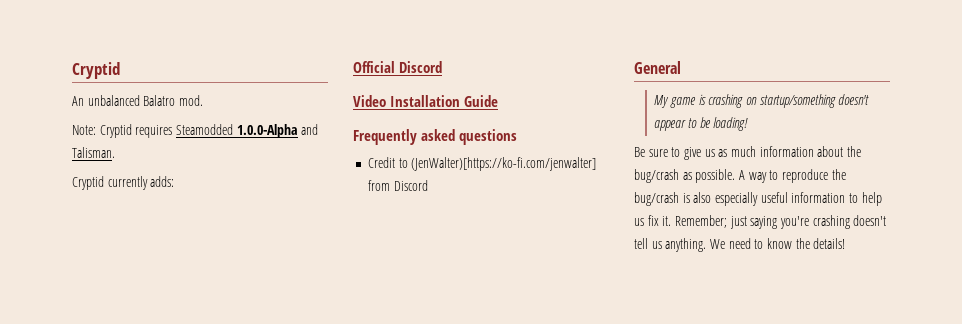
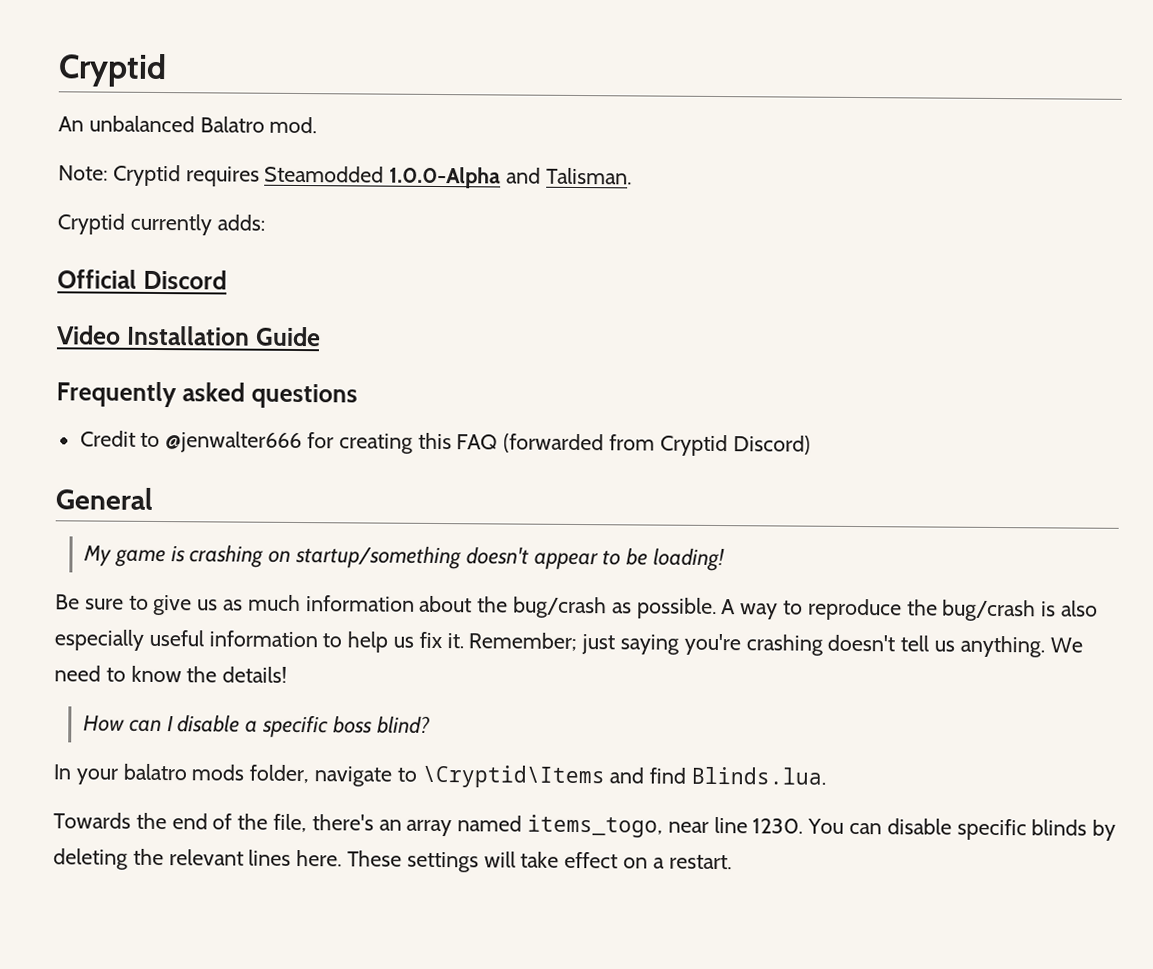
- Credit to (JenWalter)[https://ko-fi.com/jenwalter] from Discord
+ Credit to @jenwalter666 for creating this FAQ (forwarded from Cryptid Discord)
+ How can I disable a specific boss blind?
+ In your balatro mods folder, navigate to \Cryptid\Items and find Blinds.lua.
+ Towards the end of the file, there's an array named items_togo, near line 1230. You can disable specific blinds by deleting the relevant lines here. These settings will take effect on a restart.

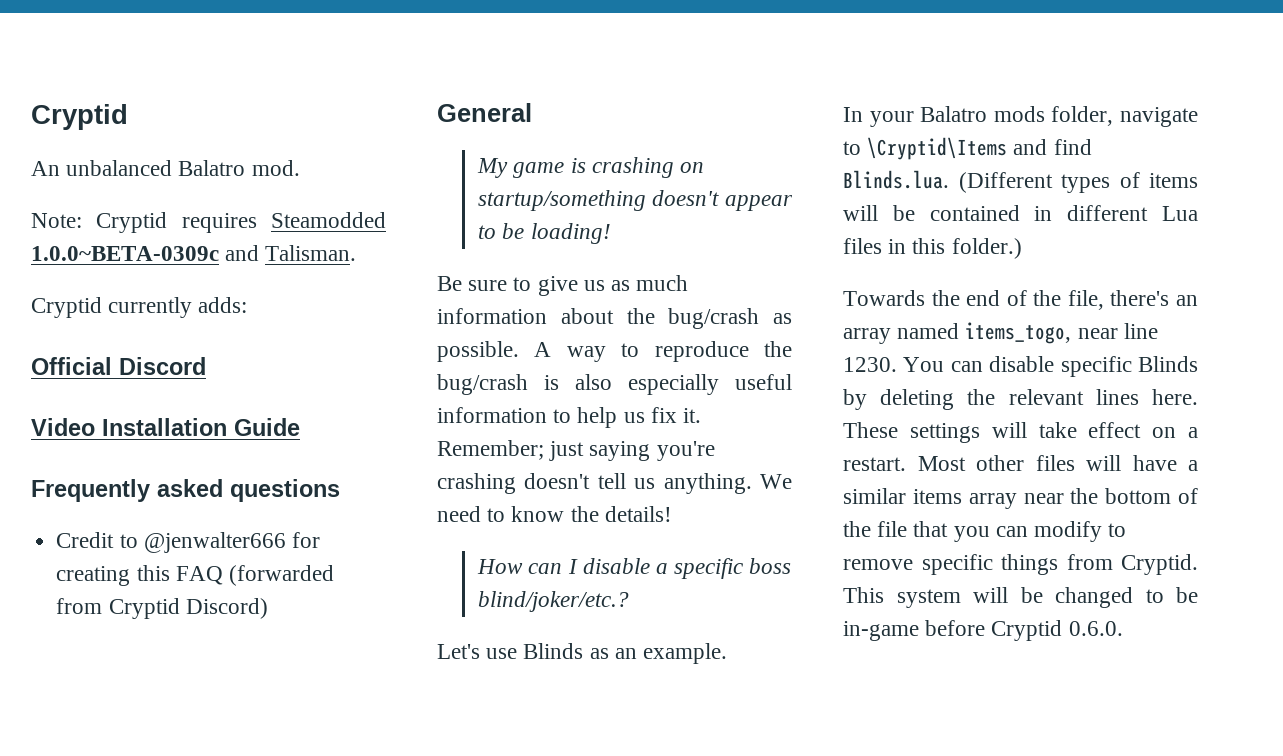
- Note: Cryptid requires Steamodded 1.0.0-Alpha and Talisman.
+ Note: Cryptid requires Steamodded 1.0.0~BETA-0309c and Talisman.
- How can I disable a specific boss blind?
+ How can I disable a specific boss blind/joker/etc.?
+ Let's use Blinds as an example.
- In your balatro mods folder, navigate to \Cryptid\Items and find Blinds.lua.
+ In your Balatro mods folder, navigate to \Cryptid\Items and find Blinds.lua. (Different types of items will be contained in different Lua files in this folder.)
- You can disable specific blinds by deleting the relevant lines here.
+ You can disable specific Blinds by deleting the relevant lines here.
+ Most other files will have a similar items array near the bottom of the file that you can modify to remove specific things from Cryptid. This system will be changed to be in-game before Cryptid 0.6.0.

